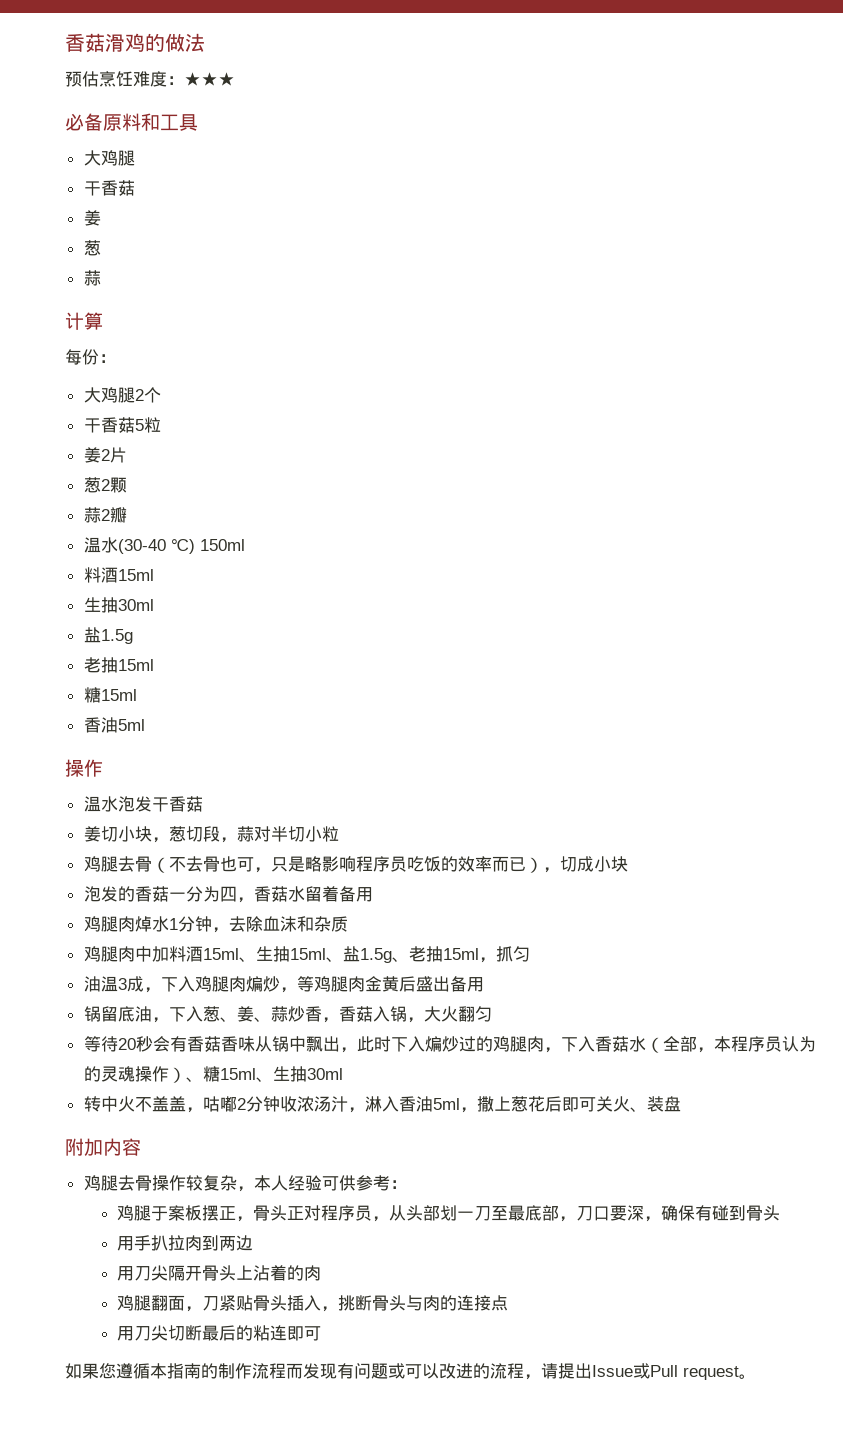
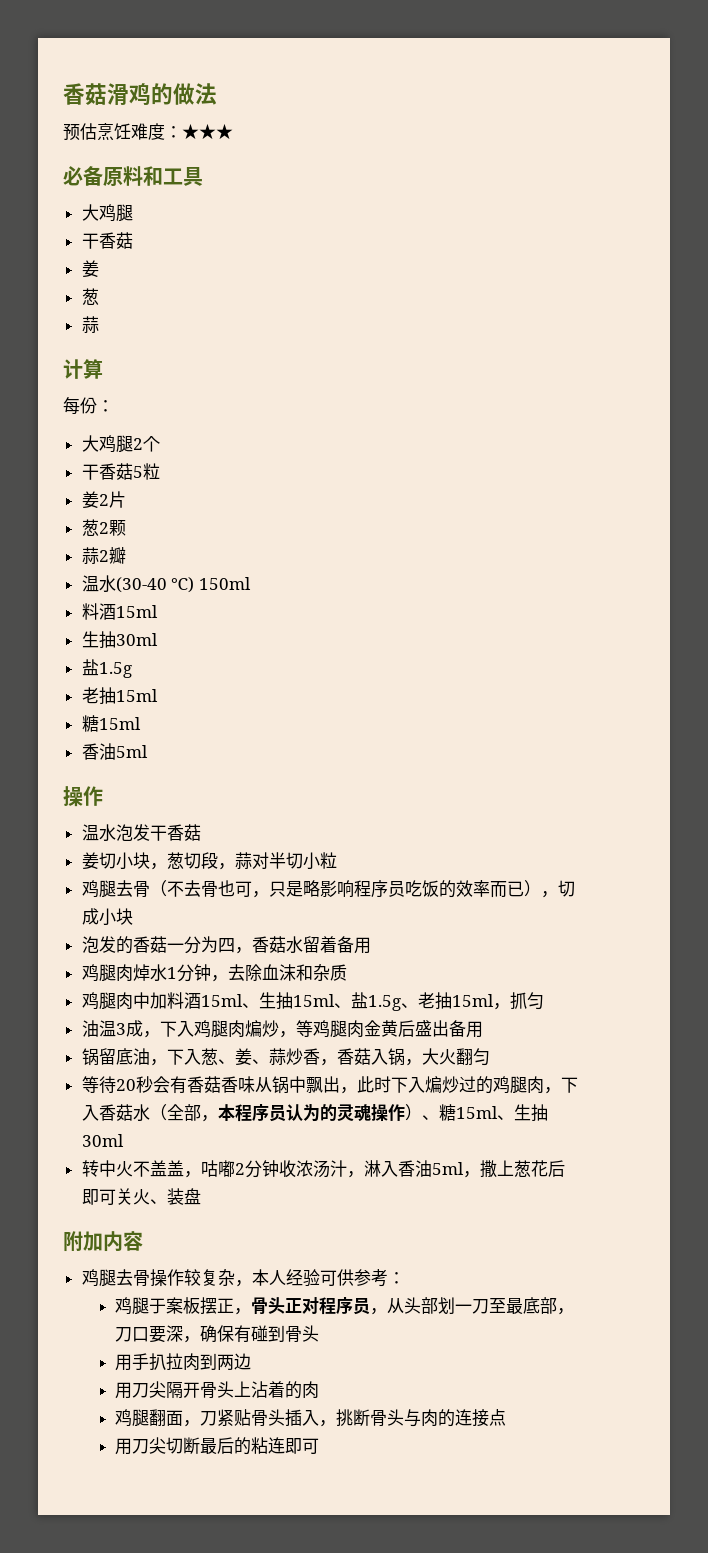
- 如果您遵循本指南的制作流程而发现有问题或可以改进的流程，请提出Issue或Pull request。

